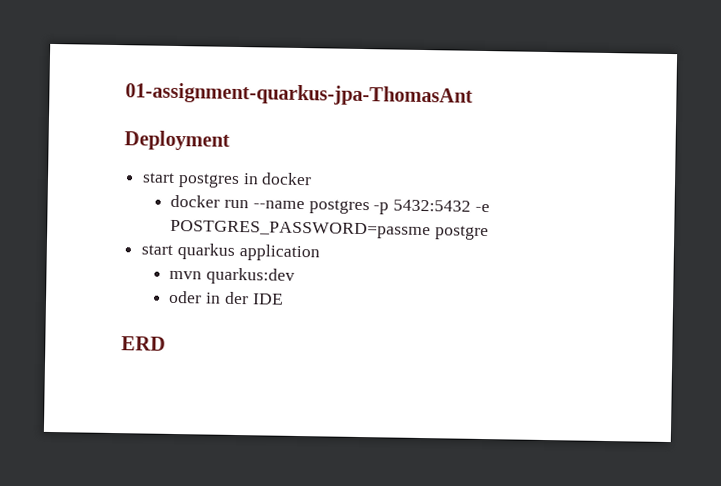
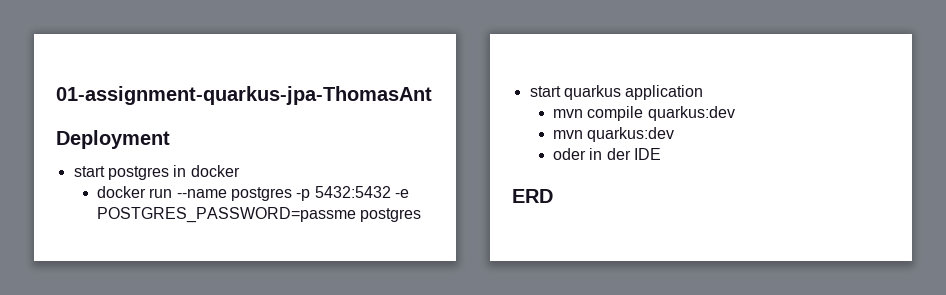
- docker run --name postgres -p 5432:5432 -e POSTGRES_PASSWORD=passme postgre
+ docker run --name postgres -p 5432:5432 -e POSTGRES_PASSWORD=passme postgres
+ mvn compile quarkus:dev

